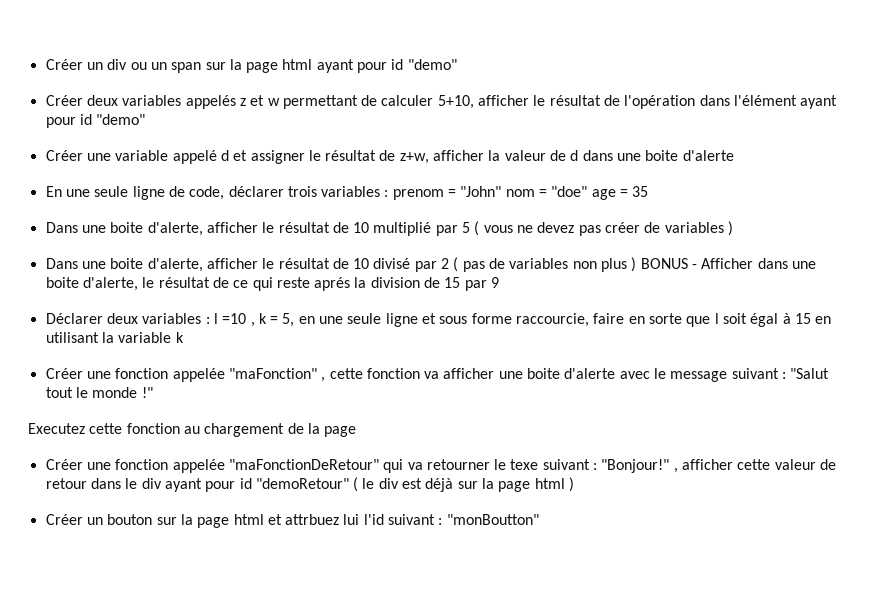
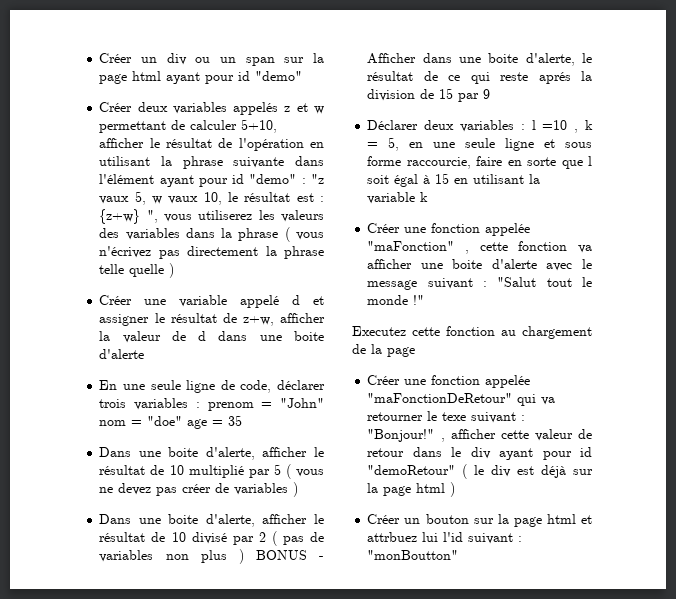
- Créer deux variables appelés z et w permettant de calculer 5+10, afficher le résultat de l'opération dans l'élément ayant pour id "demo"
+ Créer deux variables appelés z et w permettant de calculer 5+10, afficher le résultat de l'opération en utilisant la phrase suivante dans l'élément ayant pour id "demo" : "z vaux 5, w vaux 10, le résultat est : {z+w} ", vous utiliserez les valeurs des variables dans la phrase ( vous n'écrivez pas directement la phrase telle quelle )

